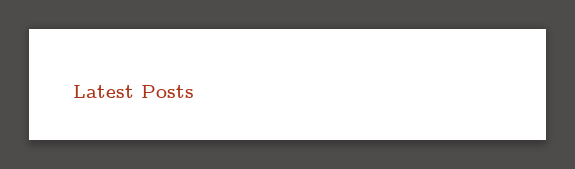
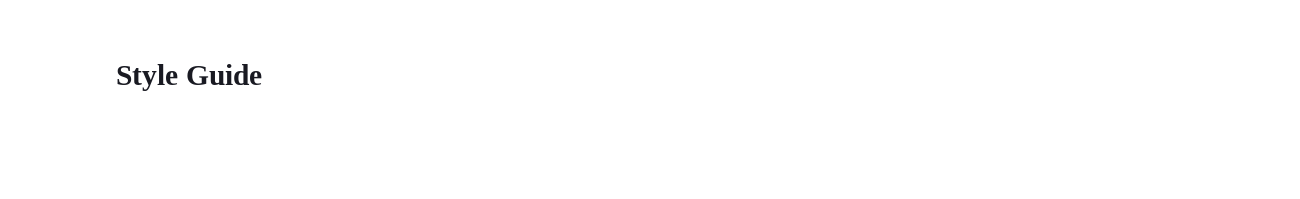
- Latest Posts
+ Style Guide

